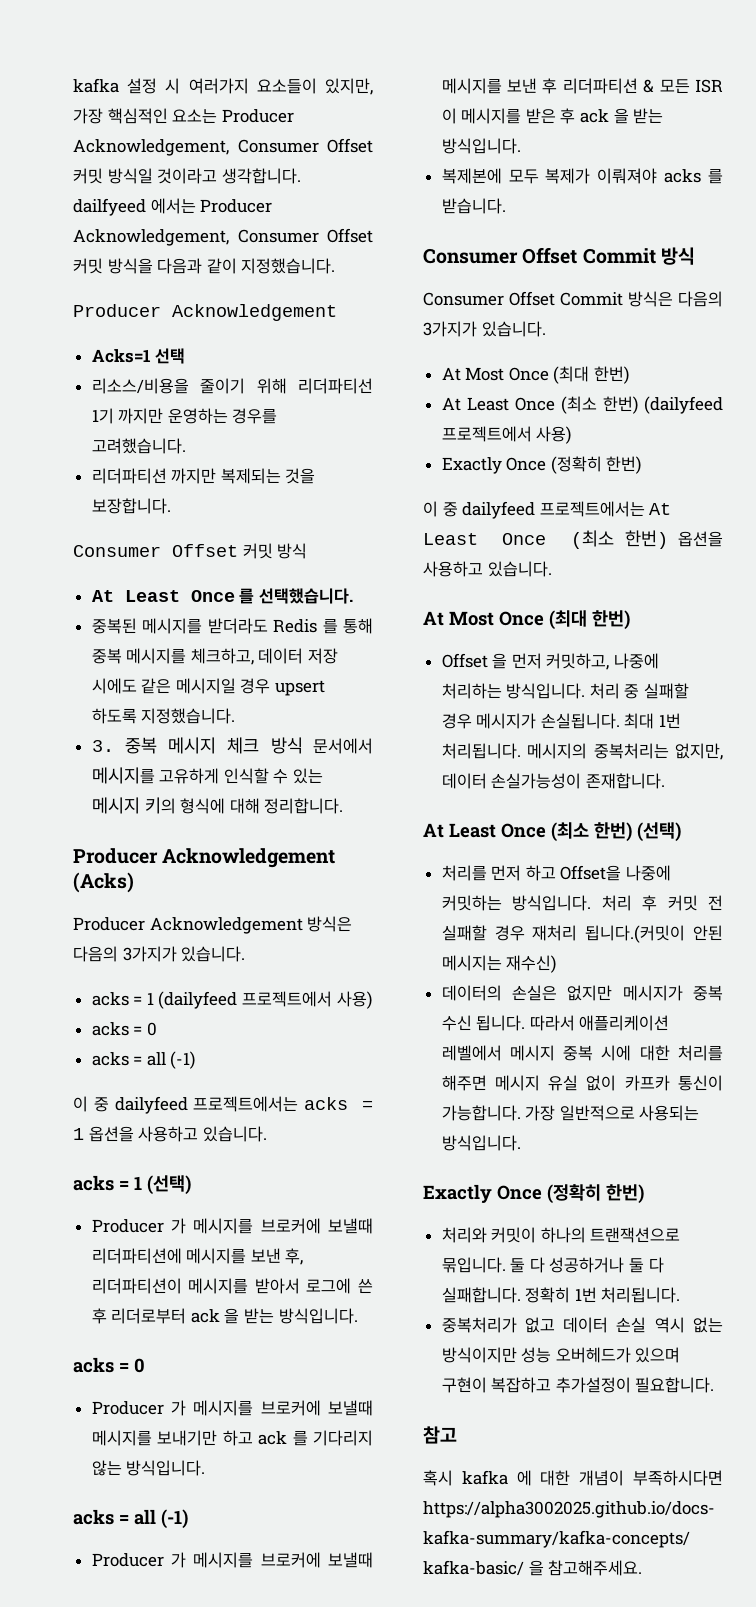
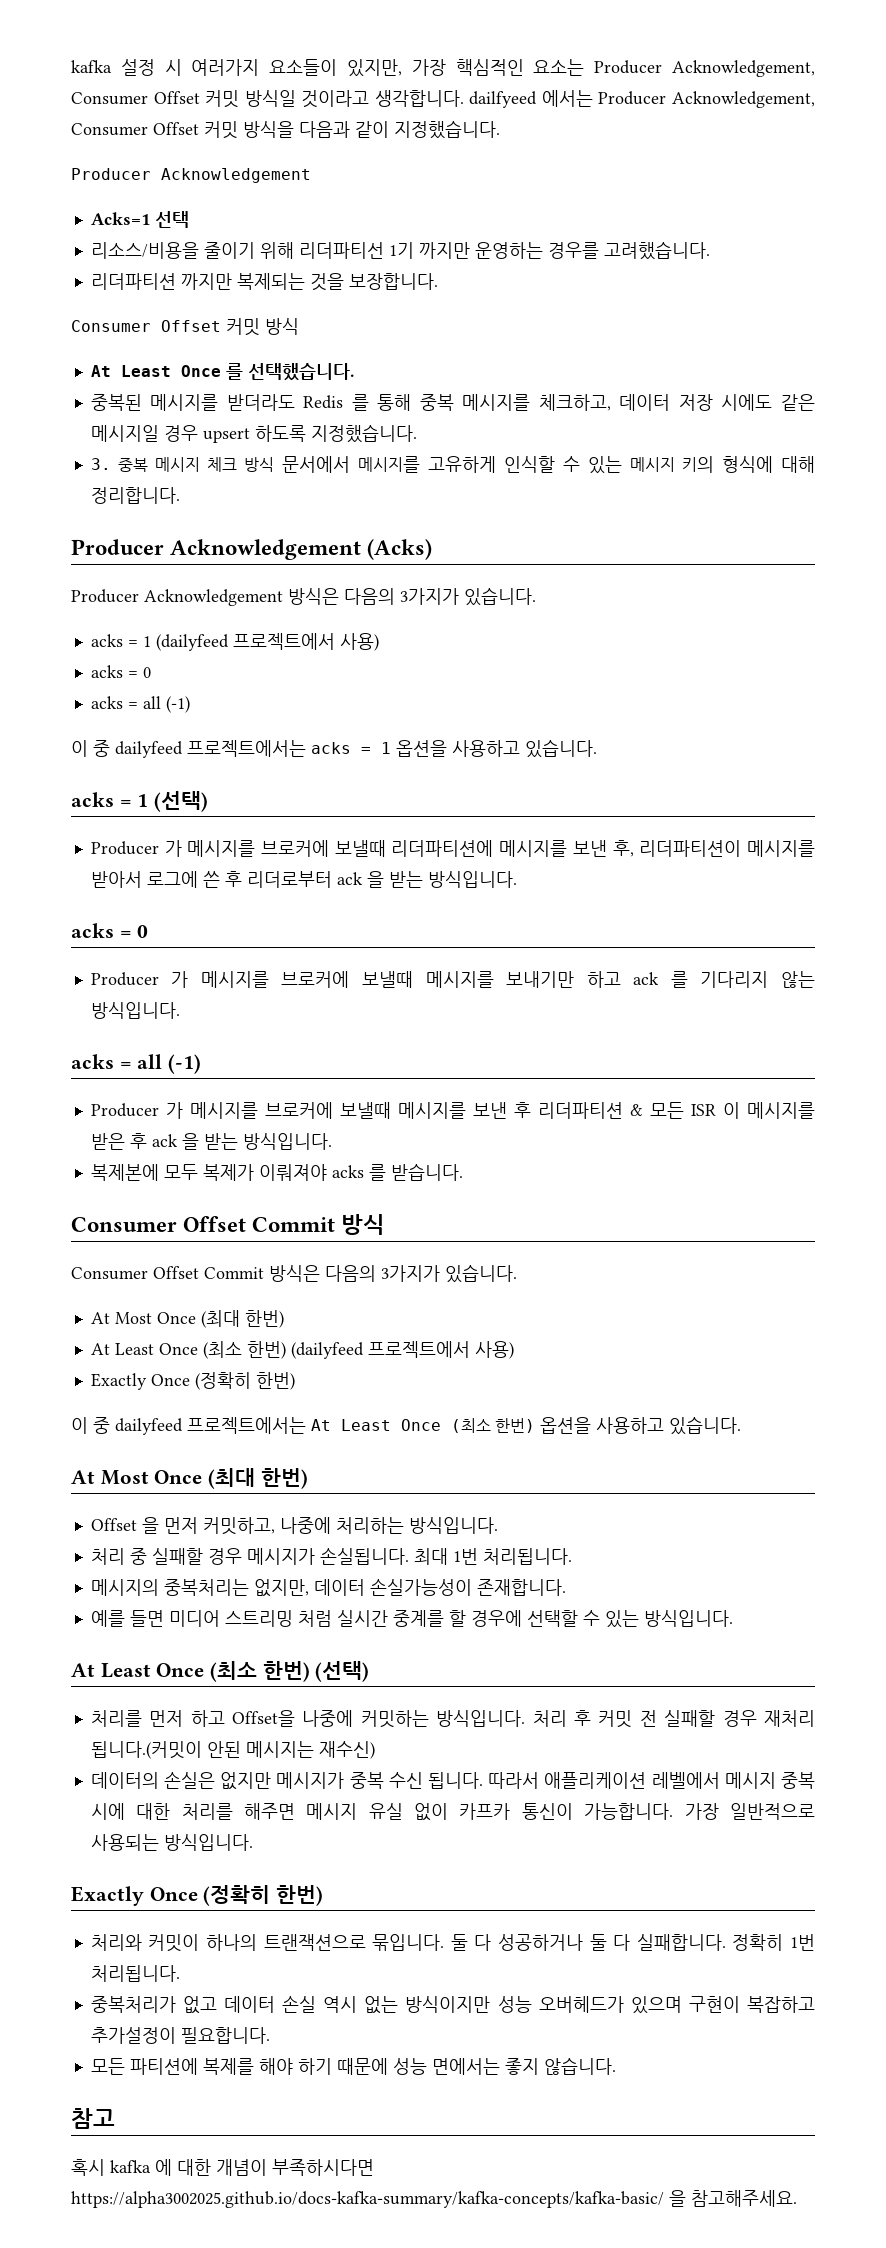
- Offset 을 먼저 커밋하고, 나중에 처리하는 방식입니다. 처리 중 실패할 경우 메시지가 손실됩니다.
+ Offset 을 먼저 커밋하고, 나중에 처리하는 방식입니다.
+ 처리 중 실패할 경우 메시지가 손실됩니다.
- 최대 1번 처리됩니다. 메시지의 중복처리는 없지만, 데이터 손실가능성이 존재합니다.
+ 최대 1번 처리됩니다.
+ 메시지의 중복처리는 없지만, 데이터 손실가능성이 존재합니다.
+ 예를 들면 미디어 스트리밍 처럼 실시간 중계를 할 경우에 선택할 수 있는 방식입니다.
+ 모든 파티션에 복제를 해야 하기 때문에 성능 면에서는 좋지 않습니다.

